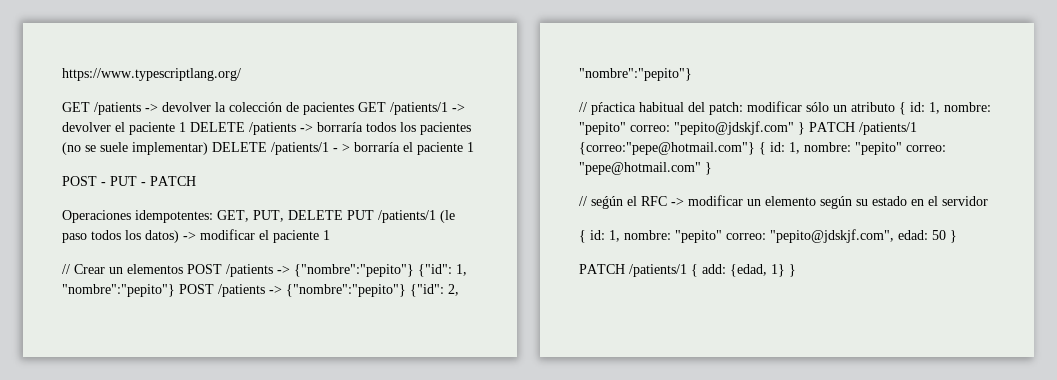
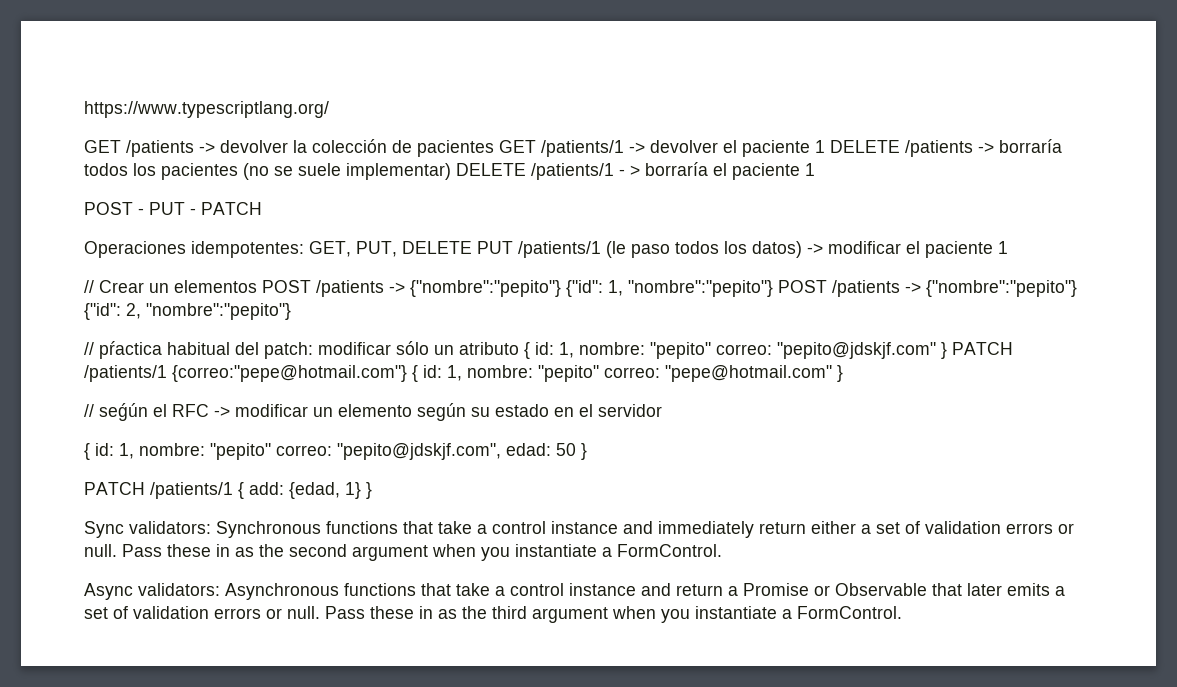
+ Sync validators: Synchronous functions that take a control instance and immediately return either a set of validation errors or null. Pass these in as the second argument when you instantiate a FormControl.
+ Async validators: Asynchronous functions that take a control instance and return a Promise or Observable that later emits a set of validation errors or null. Pass these in as the third argument when you instantiate a FormControl.

